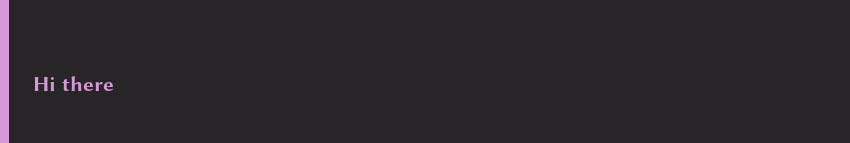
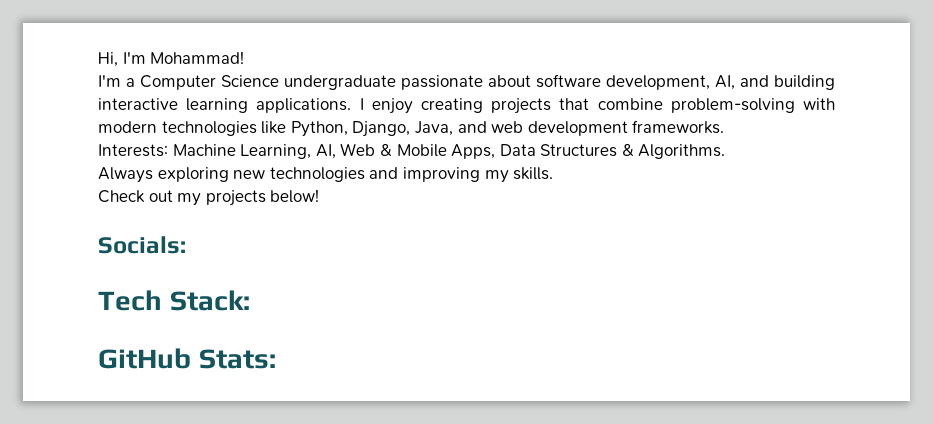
- Hi there
+ Hi, I'm Mohammad!
+ I'm a Computer Science undergraduate passionate about software development, AI, and building interactive learning applications. I enjoy creating projects that combine problem-solving with modern technologies like Python, Django, Java, and web development frameworks.
+ Interests: Machine Learning, AI, Web & Mobile Apps, Data Structures & Algorithms.
+ Always exploring new technologies and improving my skills.
+ Check out my projects below!
+ Socials:
+ Tech Stack:
+ GitHub Stats:

